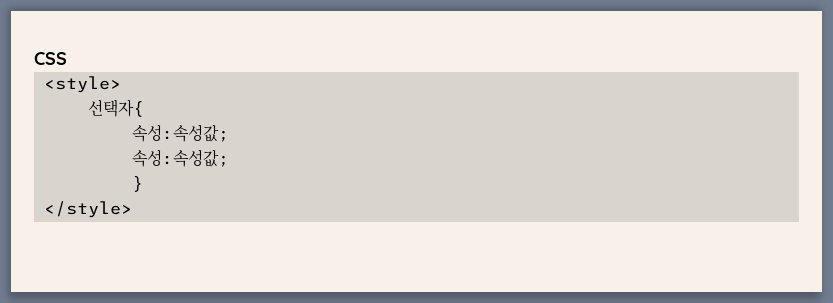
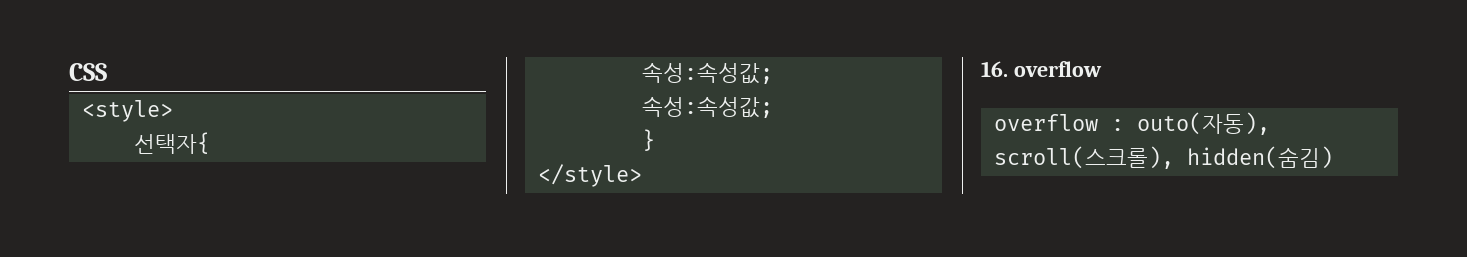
+ 16. overflow
+ overflow : outo(자동), scroll(스크롤), hidden(숨김)

